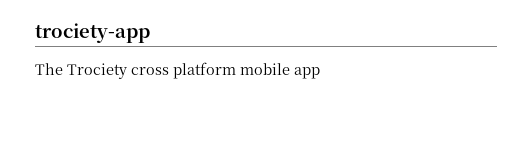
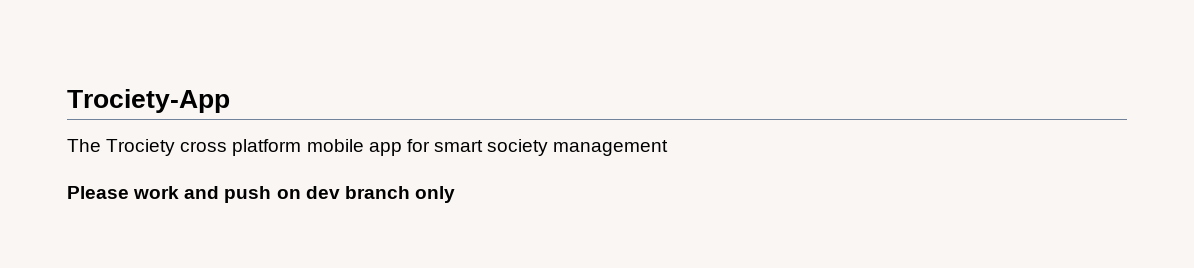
- trociety-app
+ Trociety-App
- The Trociety cross platform mobile app
+ The Trociety cross platform mobile app for smart society management
+ Please work and push on dev branch only

